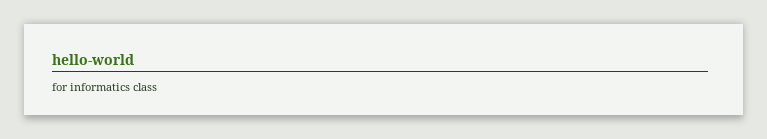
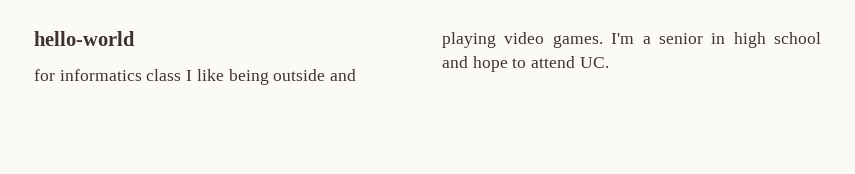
- for informatics class
+ for informatics class I like being outside and playing video games. I'm a senior in high school and hope to attend UC.

